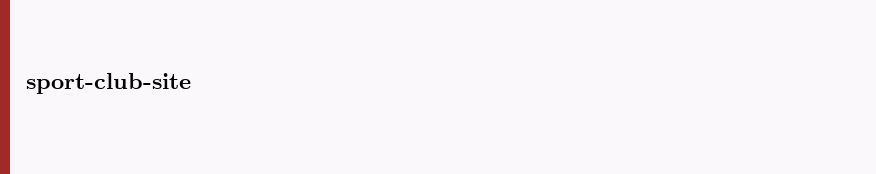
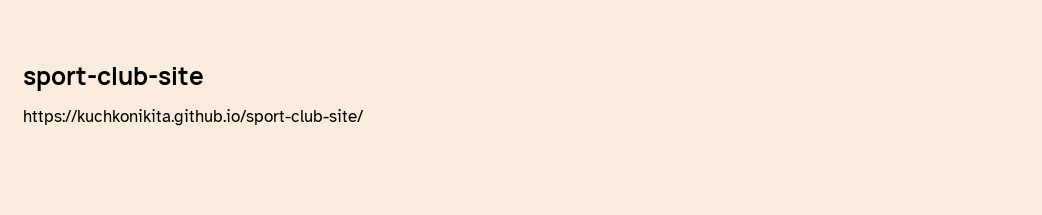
+ https://kuchkonikita.github.io/sport-club-site/

